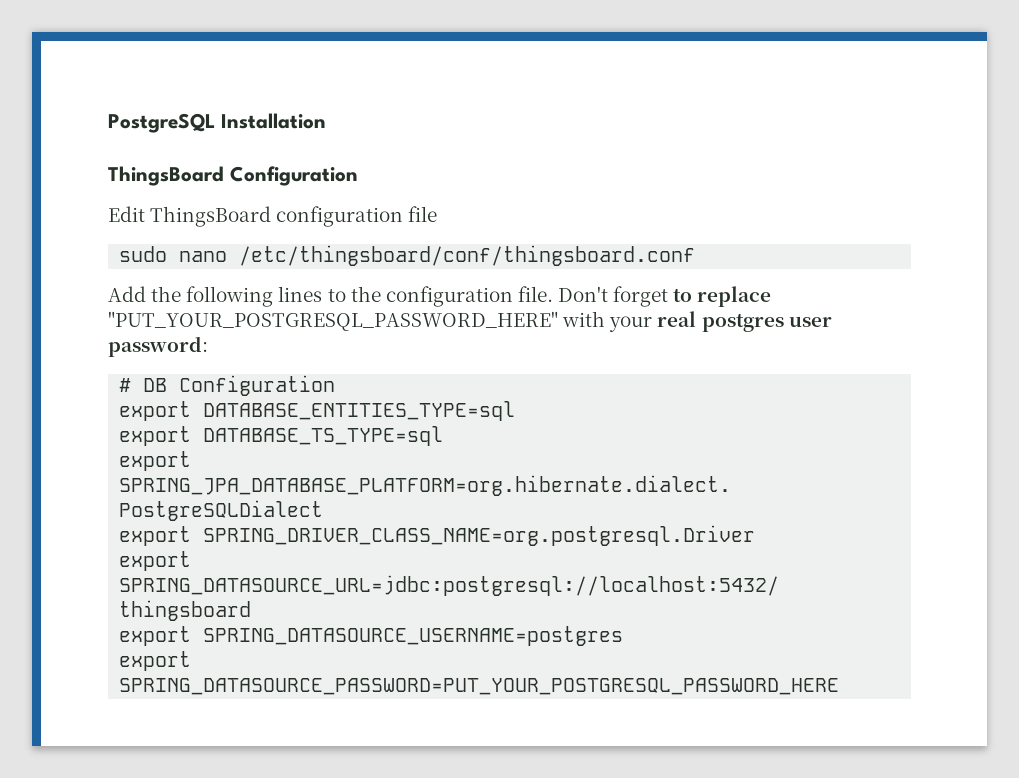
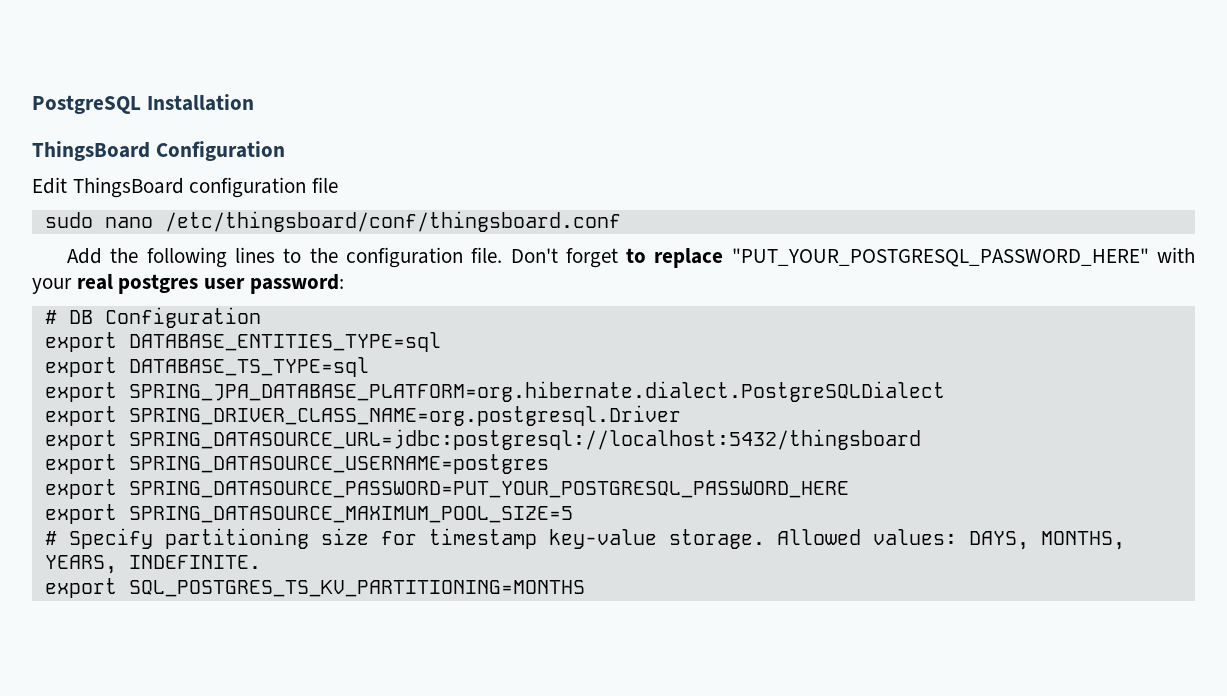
+ export SPRING_DATASOURCE_MAXIMUM_POOL_SIZE=5
+ # Specify partitioning size for timestamp key-value storage. Allowed values: DAYS, MONTHS, YEARS, INDEFINITE.
+ export SQL_POSTGRES_TS_KV_PARTITIONING=MONTHS

